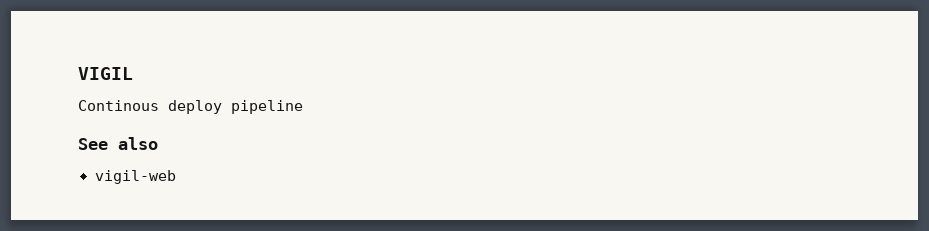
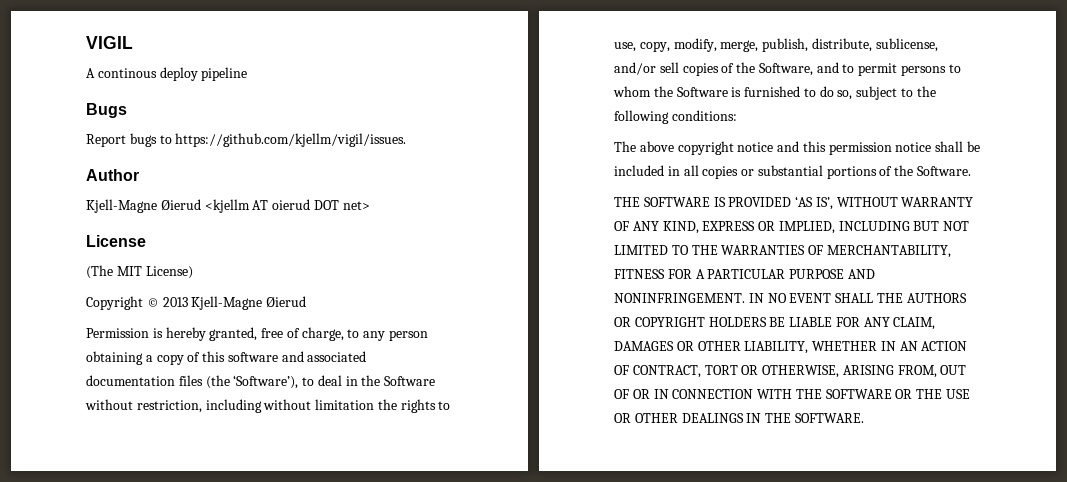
- Continous deploy pipeline
+ A continous deploy pipeline
- See also
- vigil-web
+ Bugs
+ Report bugs to https://github.com/kjellm/vigil/issues.
+ Author
+ Kjell-Magne Øierud <kjellm AT oierud DOT net>
+ License
+ (The MIT License)
+ Copyright © 2013 Kjell-Magne Øierud
+ Permission is hereby granted, free of charge, to any person obtaining a copy of this software and associated documentation files (the ‘Software’), to deal in the Software without restriction, including without limitation the rights to use, copy, modify, merge, publish, distribute, sublicense, and/or sell copies of the Software, and to permit persons to whom the Software is furnished to do so, subject to the following conditions:
+ The above copyright notice and this permission notice shall be included in all copies or substantial portions of the Software.
+ THE SOFTWARE IS PROVIDED ‘AS IS’, WITHOUT WARRANTY OF ANY KIND, EXPRESS OR IMPLIED, INCLUDING BUT NOT LIMITED TO THE WARRANTIES OF MERCHANTABILITY, FITNESS FOR A PARTICULAR PURPOSE AND NONINFRINGEMENT. IN NO EVENT SHALL THE AUTHORS OR COPYRIGHT HOLDERS BE LIABLE FOR ANY CLAIM, DAMAGES OR OTHER LIABILITY, WHETHER IN AN ACTION OF CONTRACT, TORT OR OTHERWISE, ARISING FROM, OUT OF OR IN CONNECTION WITH THE SOFTWARE OR THE USE OR OTHER DEALINGS IN THE SOFTWARE.

